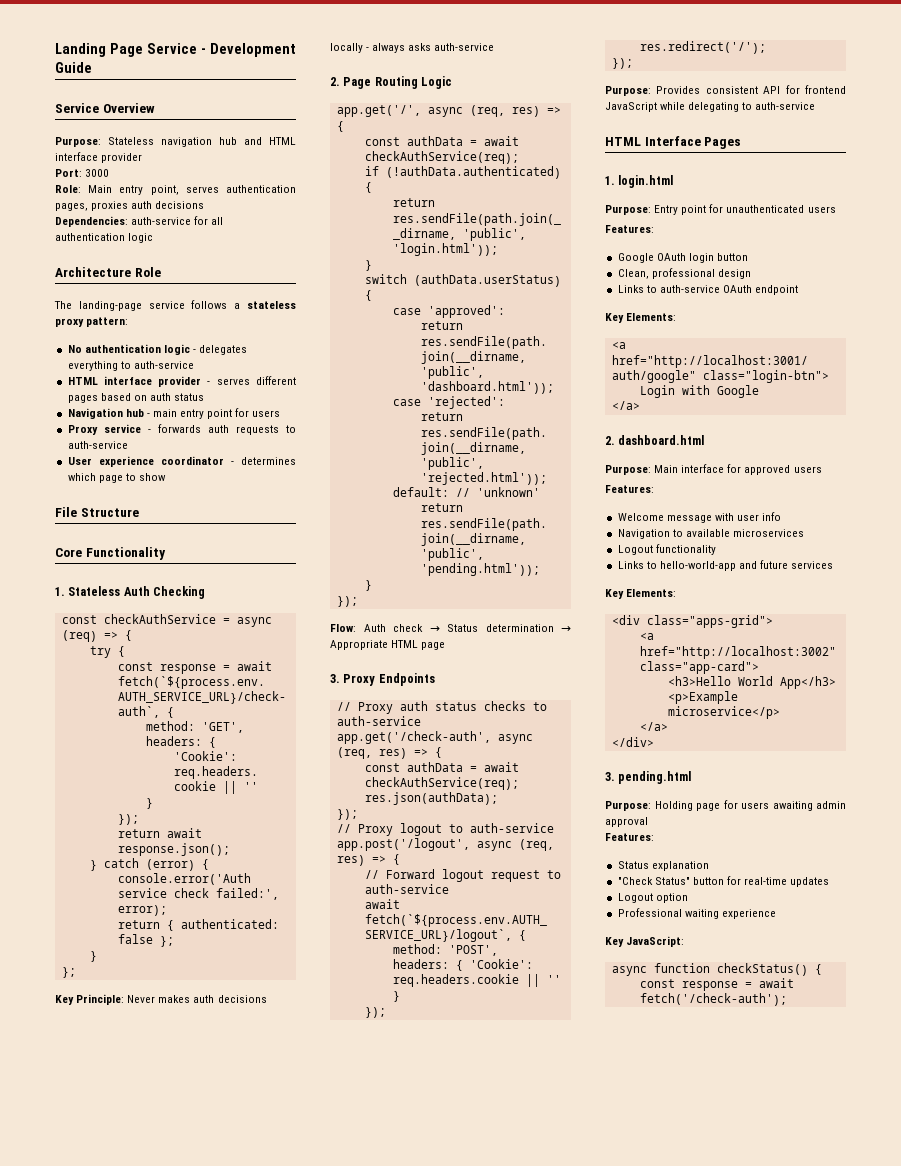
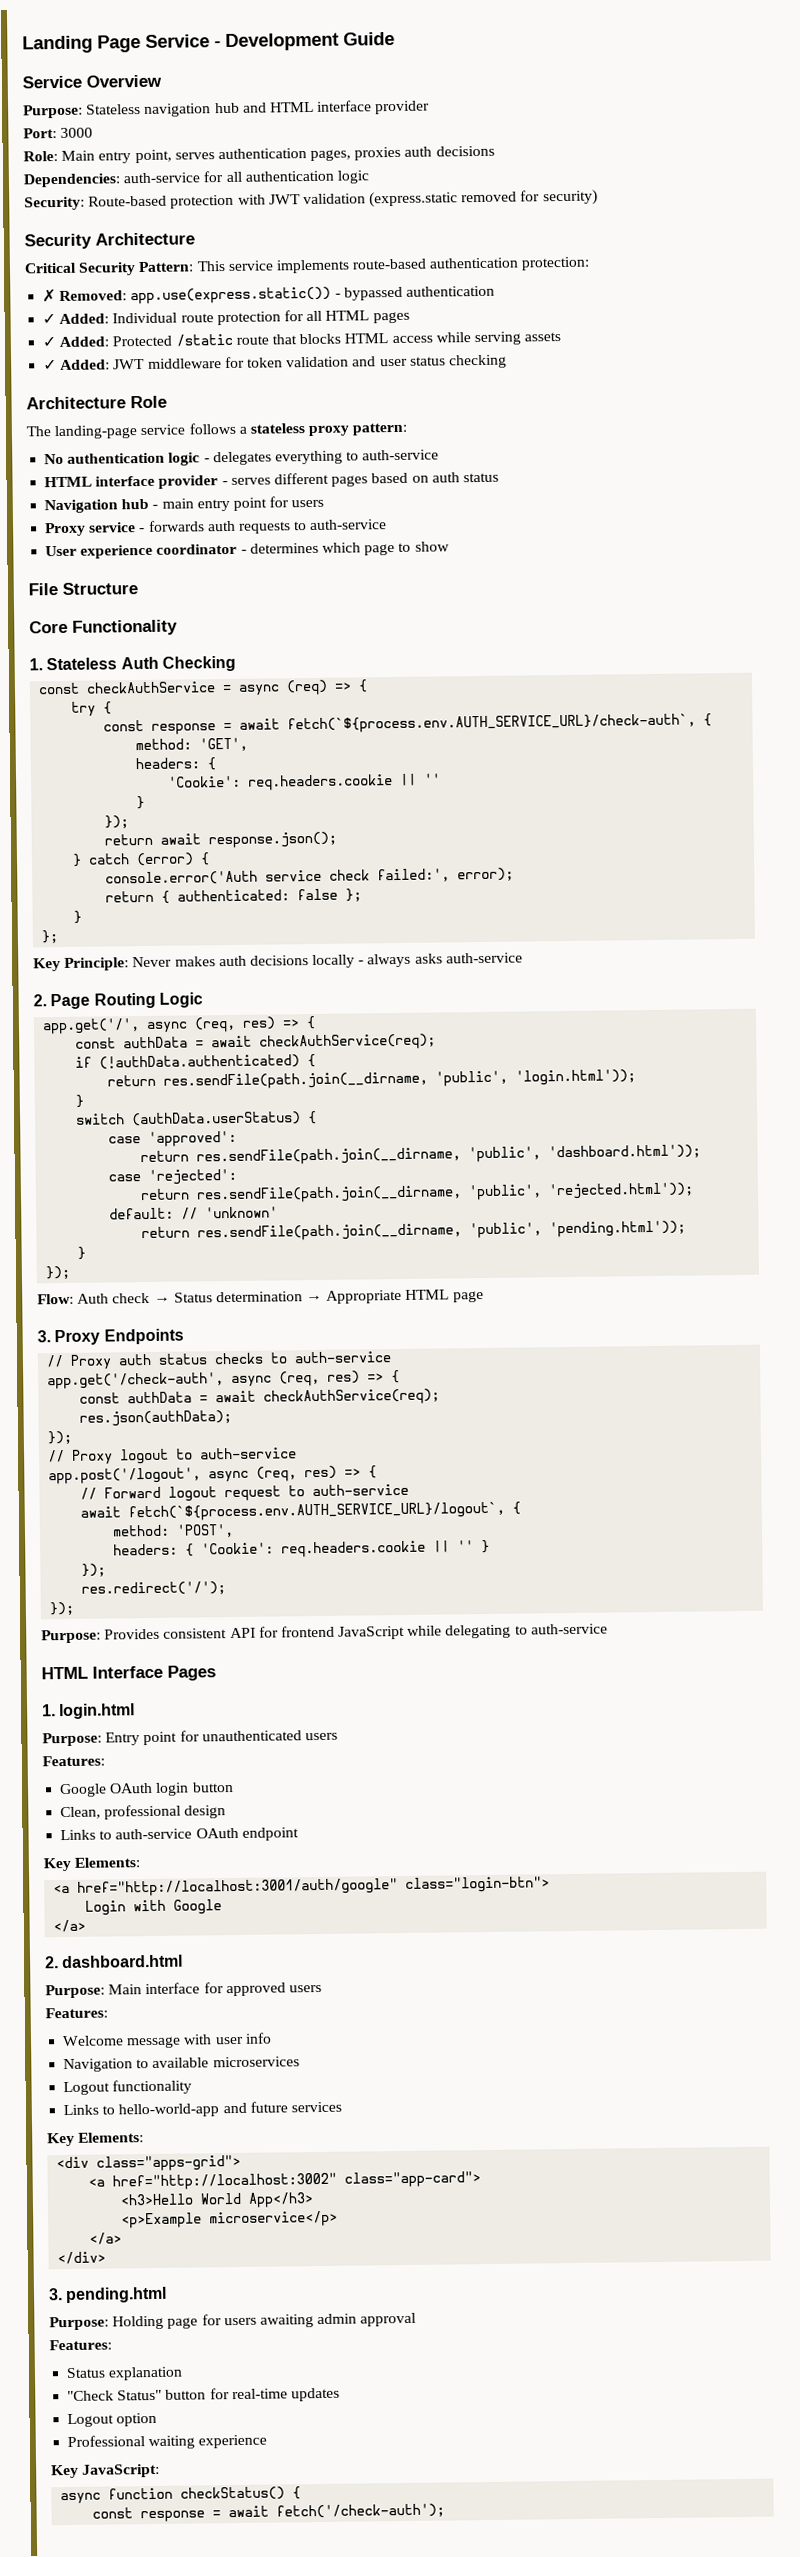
+ Security: Route-based protection with JWT validation (express.static removed for security)
+ Security Architecture
+ Critical Security Pattern: This service implements route-based authentication protection:
+ ✗ Removed: app.use(express.static()) - bypassed authentication
+ ✓ Added: Individual route protection for all HTML pages
+ ✓ Added: Protected /static route that blocks HTML access while serving assets
+ ✓ Added: JWT middleware for token validation and user status checking

